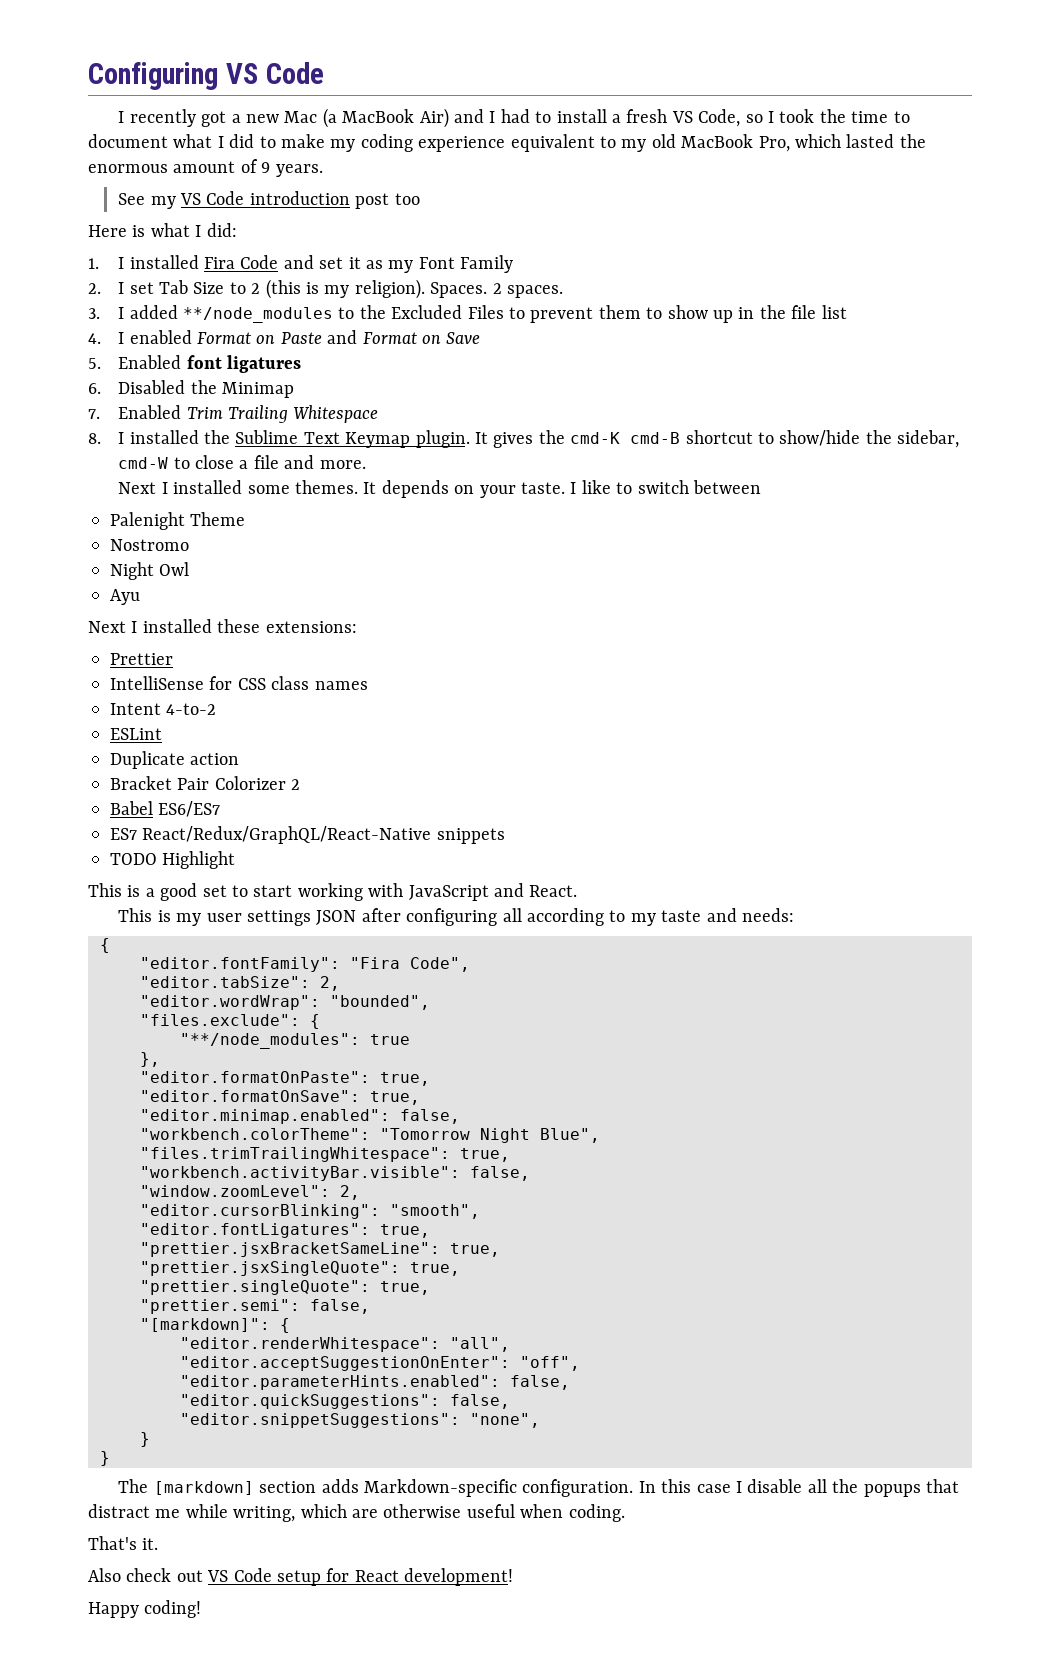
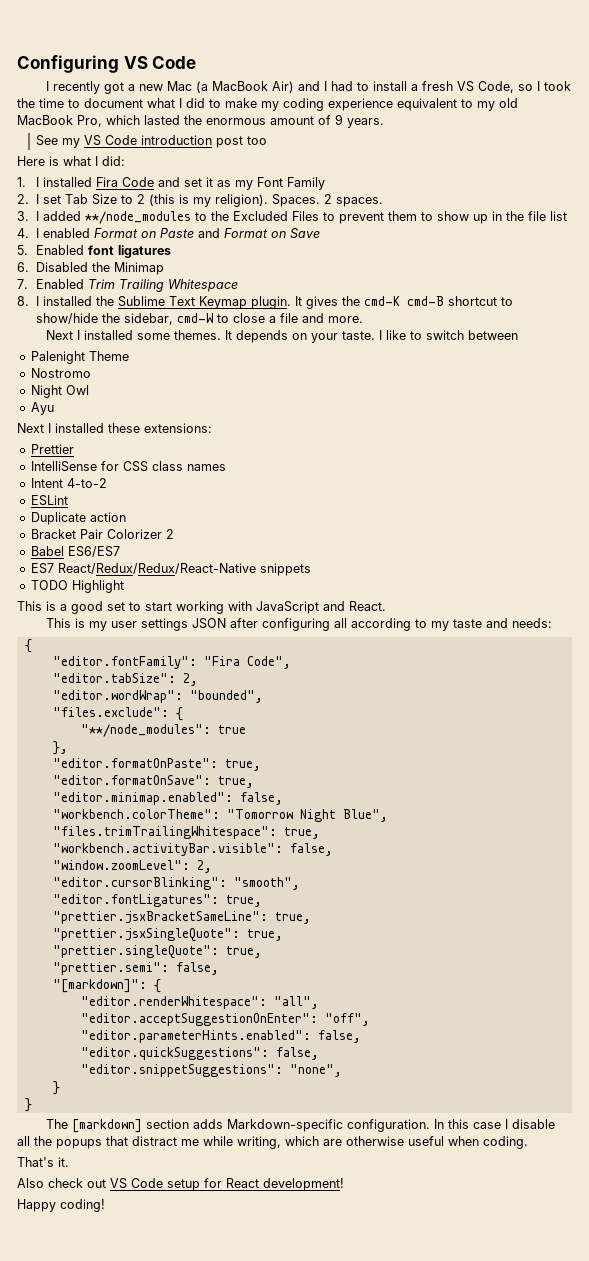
- ES7 React/Redux/GraphQL/React-Native snippets
+ ES7 React/Redux/Redux/React-Native snippets

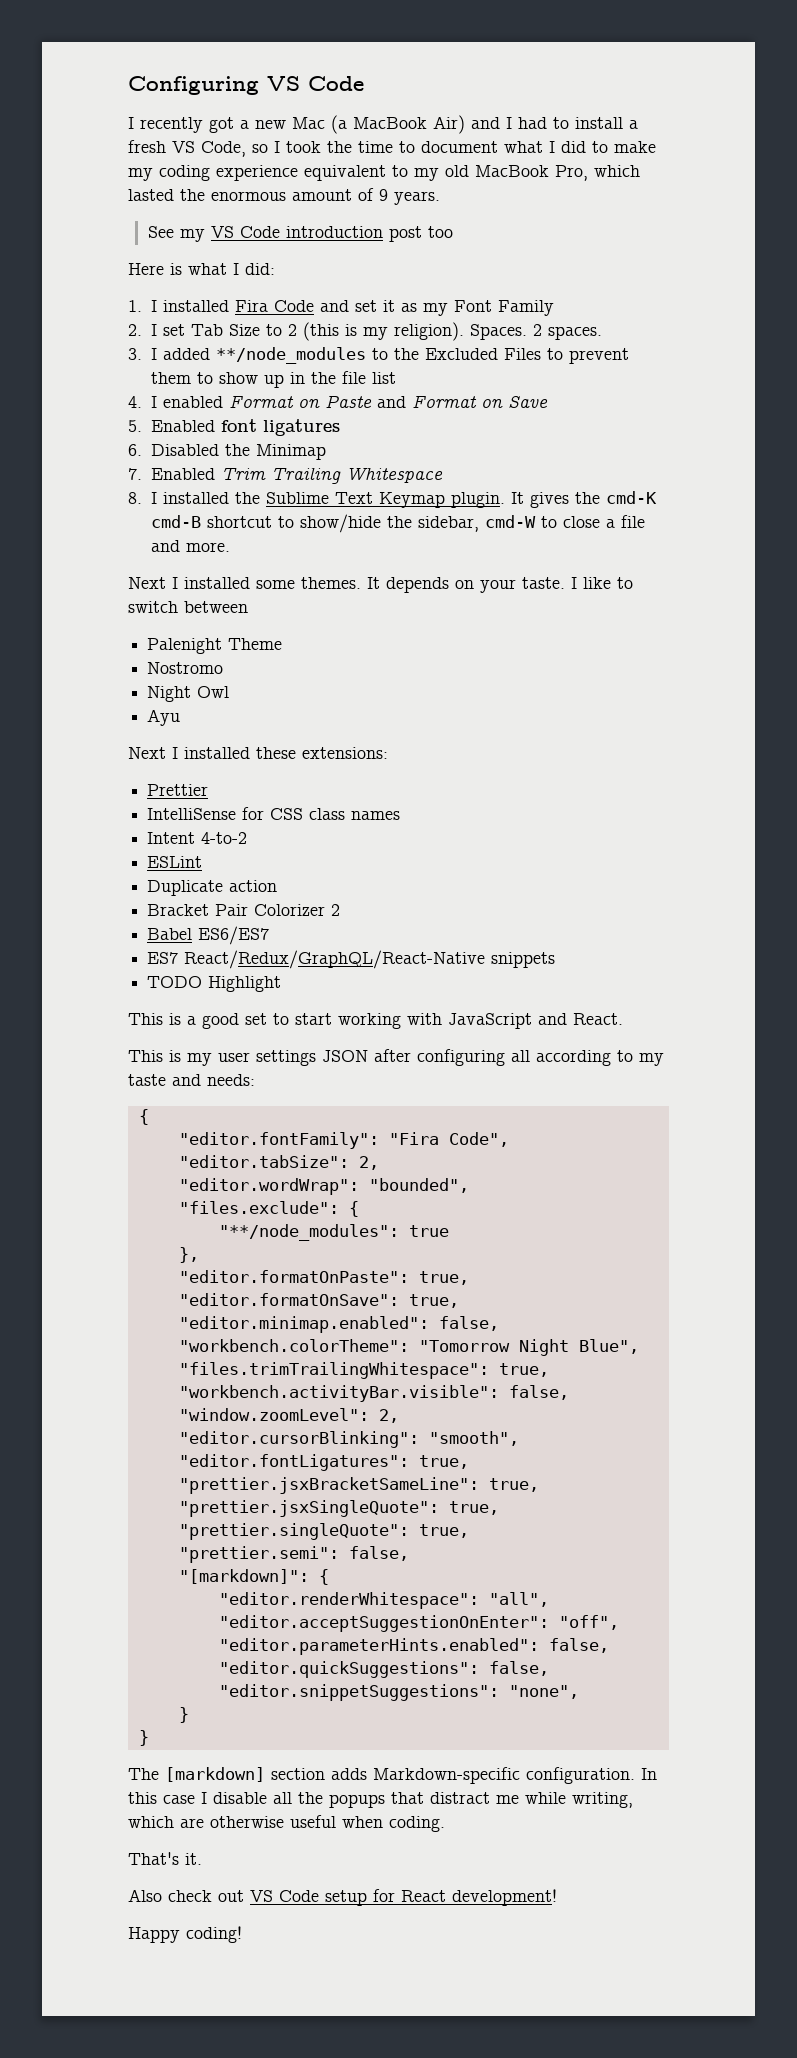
- ES7 React/Redux/Redux/React-Native snippets
+ ES7 React/Redux/GraphQL/React-Native snippets

